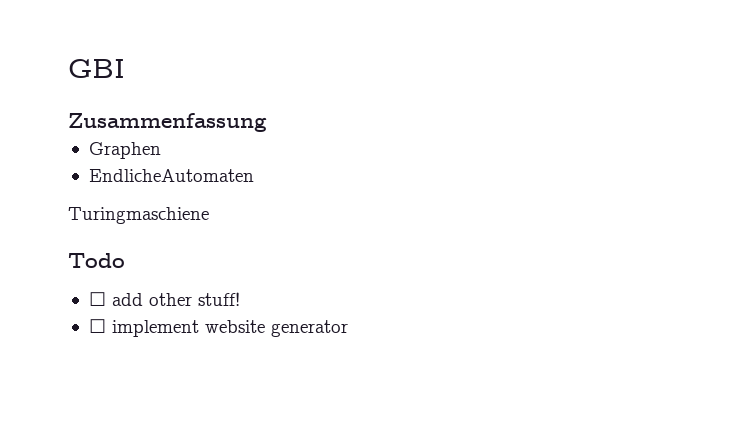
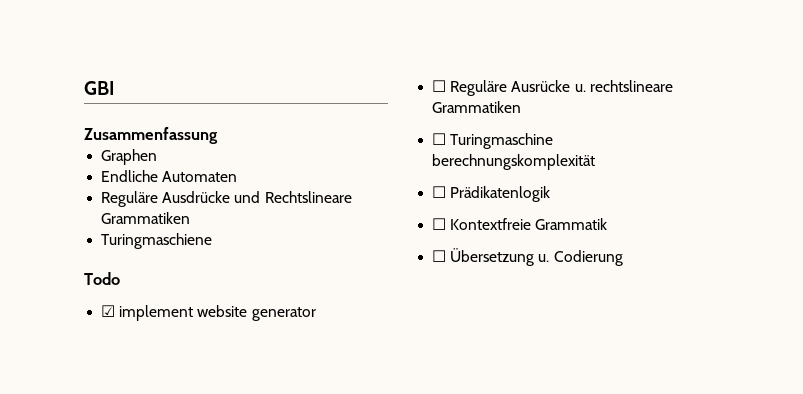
- EndlicheAutomaten
+ Endliche Automaten
+ Reguläre Ausdrücke und Rechtslineare Grammatiken
  Turingmaschiene
  Todo
- ☐ add other stuff!
- ☐ implement website generator
+ ☑ implement website generator
+ ☐ Reguläre Ausrücke u. rechtslineare Grammatiken
+ ☐ Turingmaschine berechnungskomplexität
+ ☐ Prädikatenlogik
+ ☐ Kontextfreie Grammatik
+ ☐ Übersetzung u. Codierung

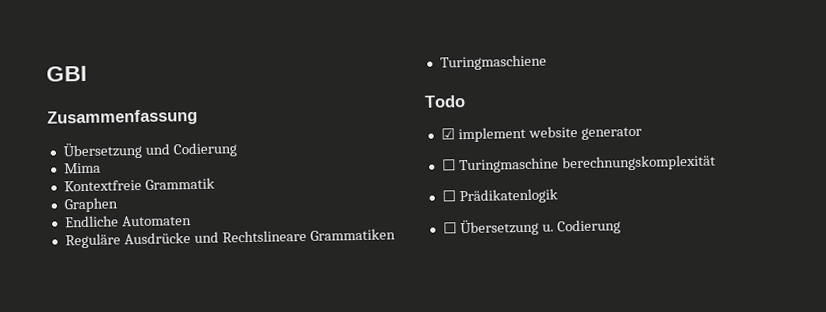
+ Übersetzung und Codierung
+ Mima
+ Kontextfreie Grammatik
- ☐ Reguläre Ausrücke u. rechtslineare Grammatiken
- ☐ Kontextfreie Grammatik

